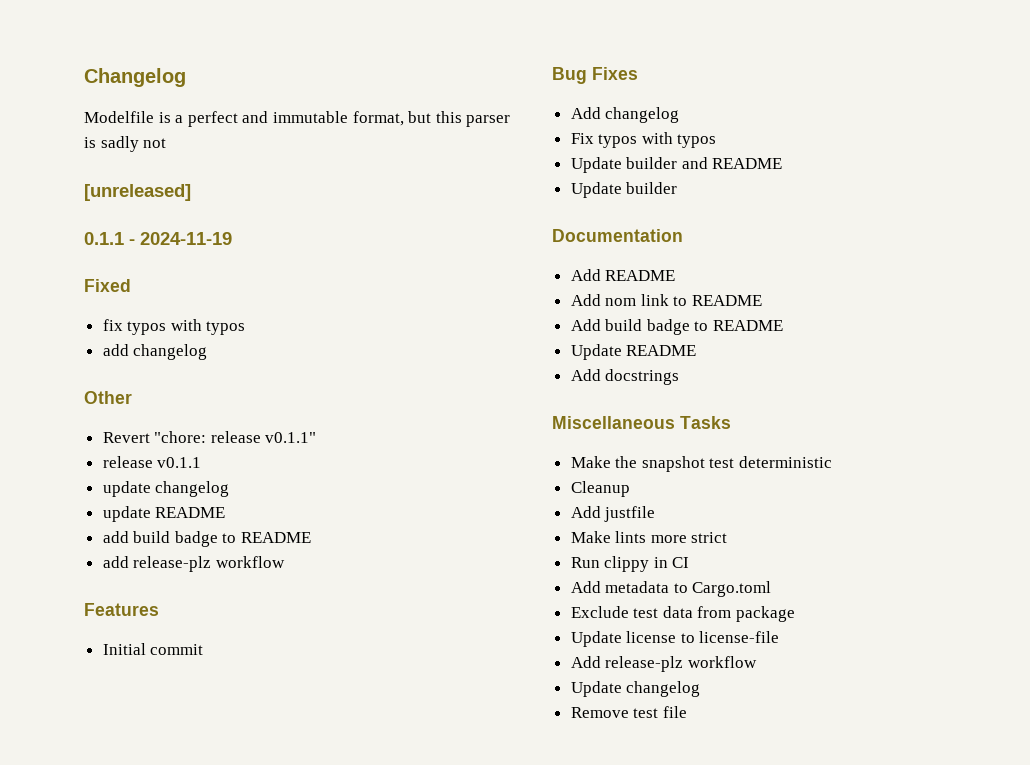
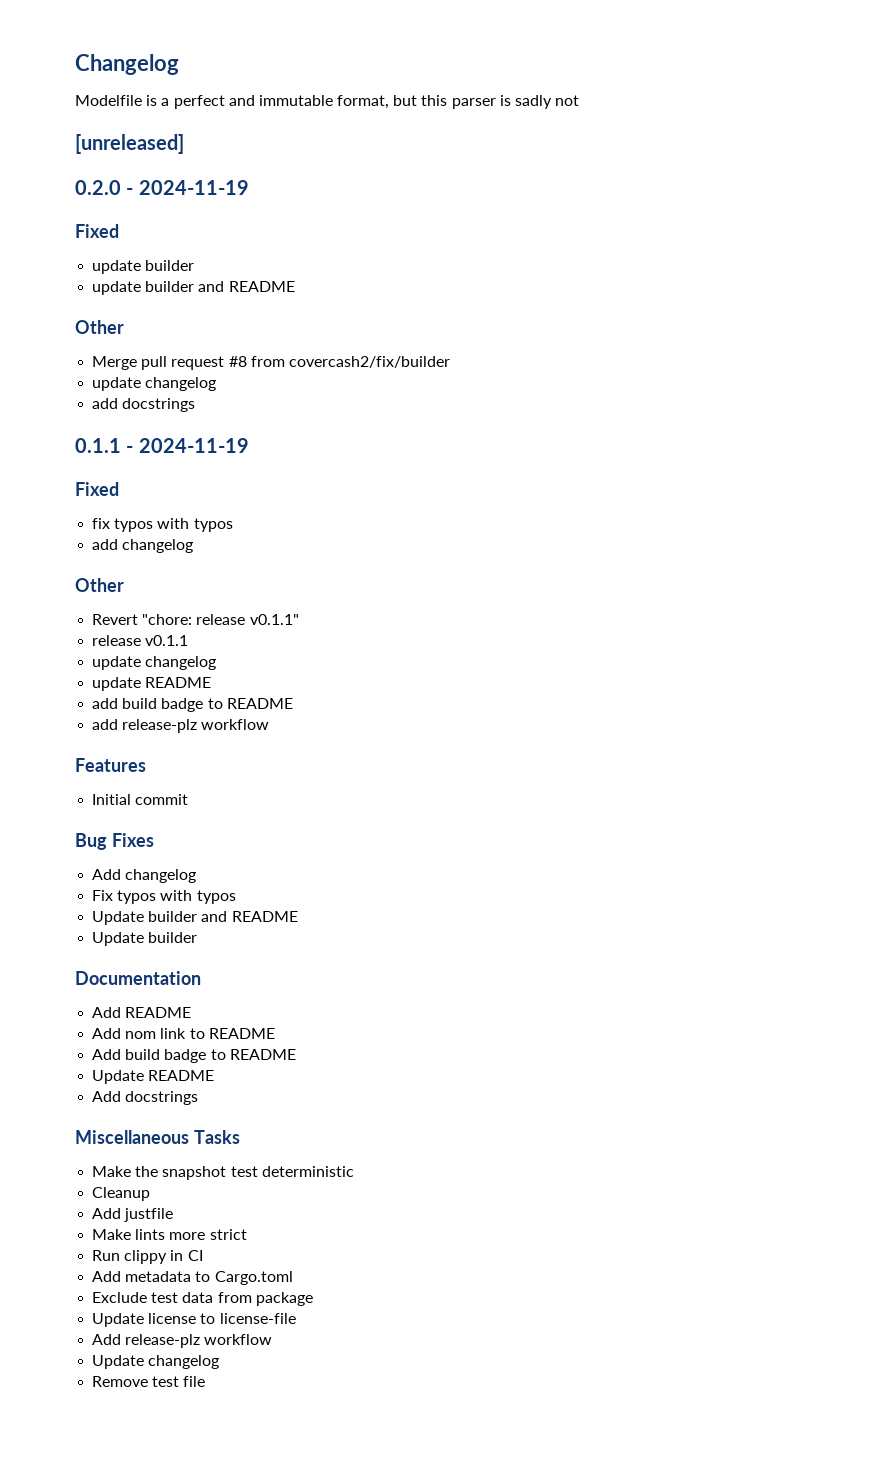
+ 0.2.0 - 2024-11-19
+ Fixed
+ update builder
+ update builder and README
+ Other
+ Merge pull request #8 from covercash2/fix/builder
+ update changelog
+ add docstrings

